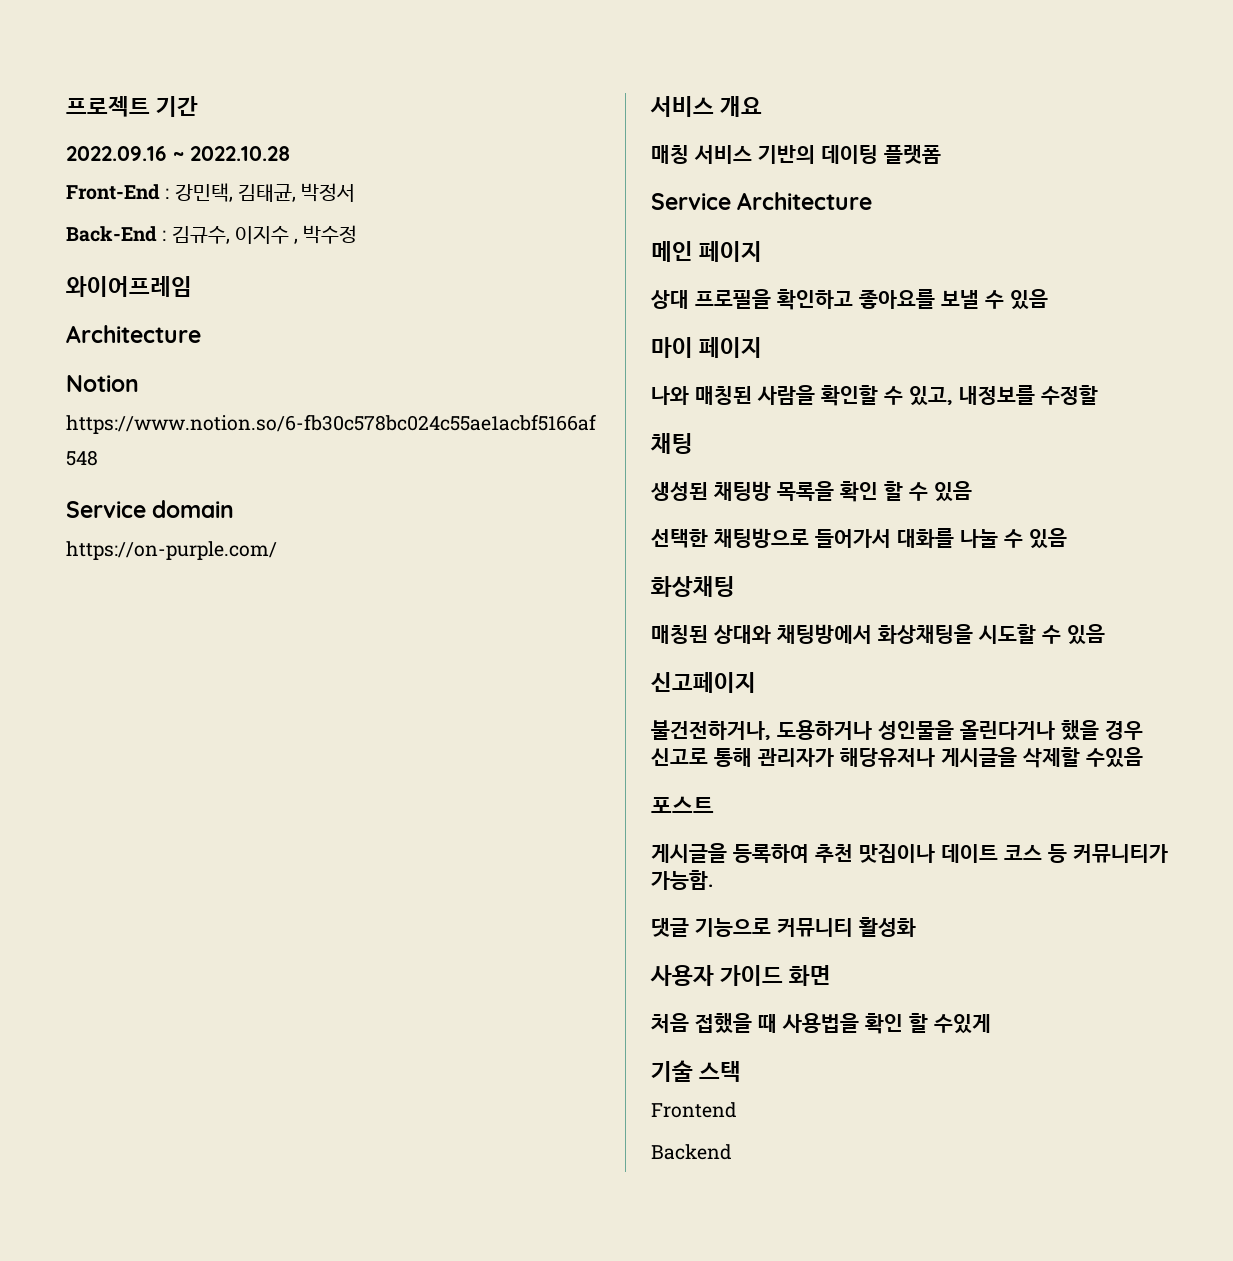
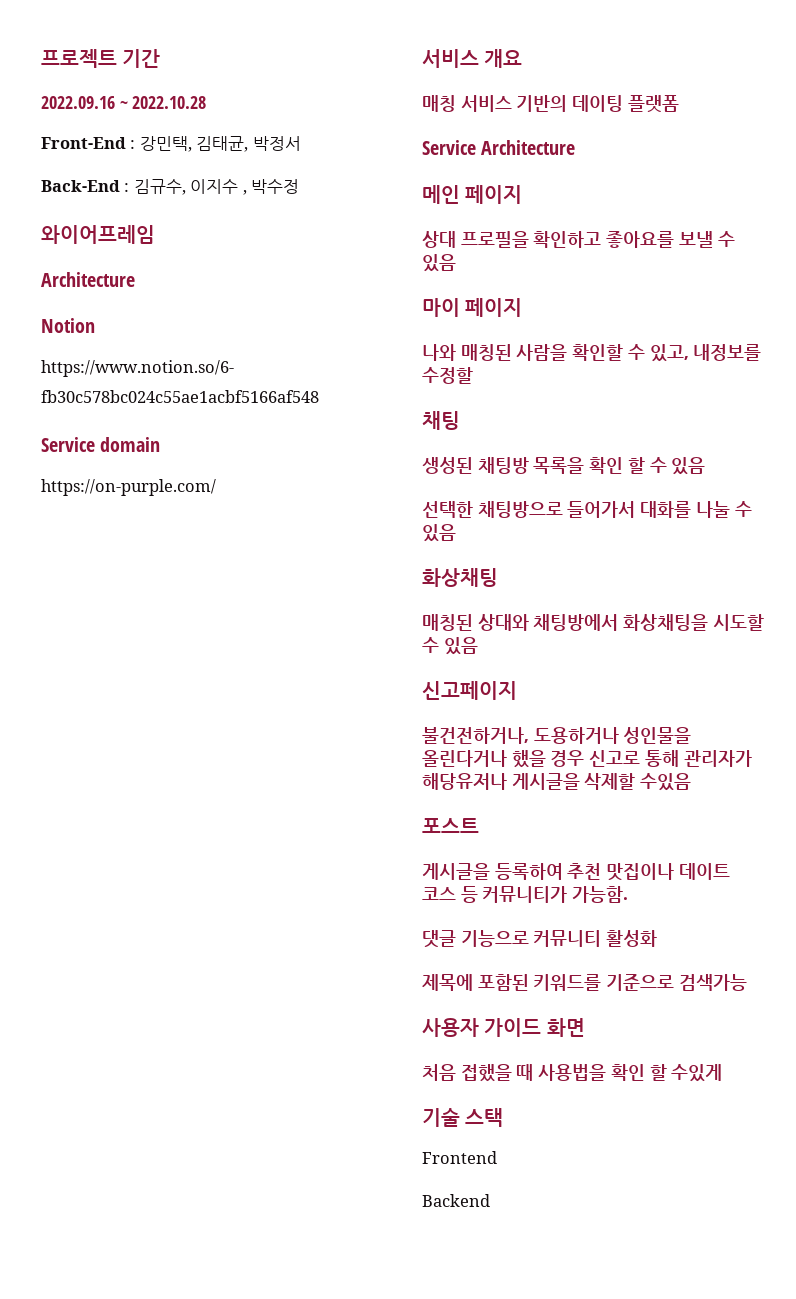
+ 제목에 포함된 키워드를 기준으로 검색가능

